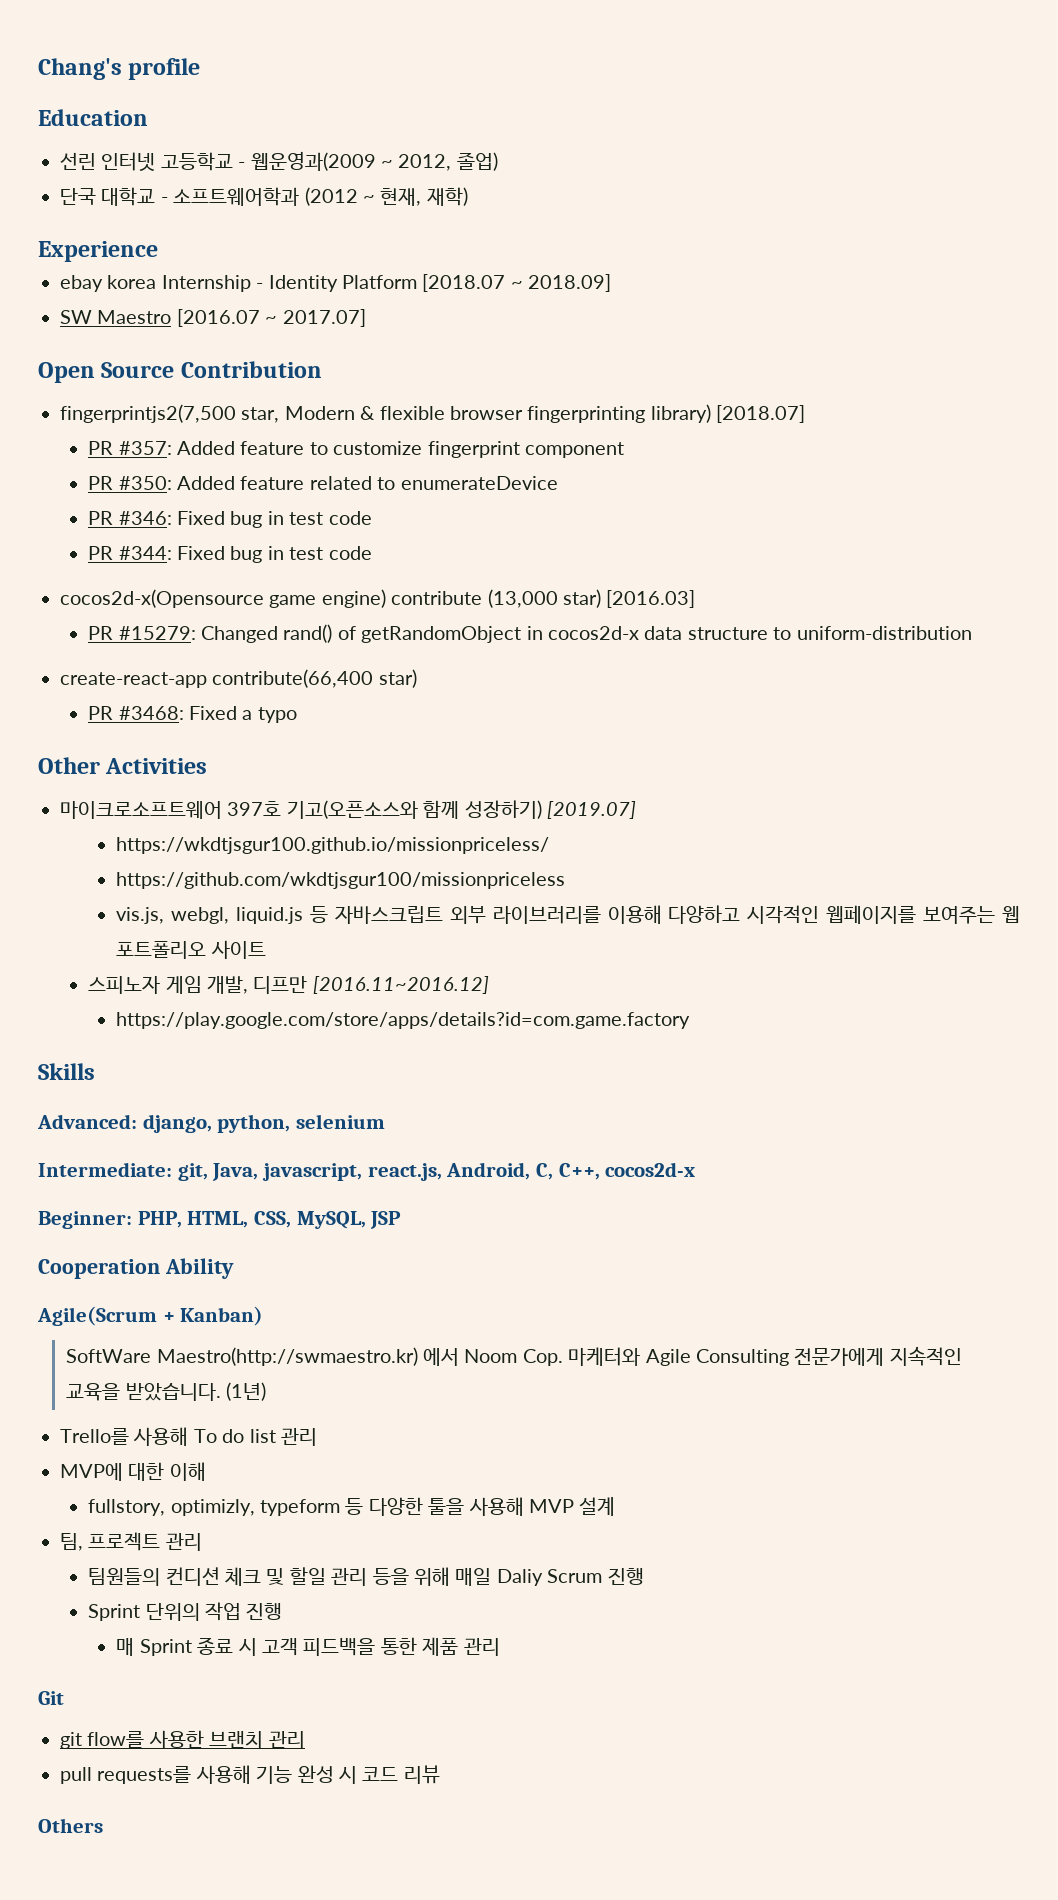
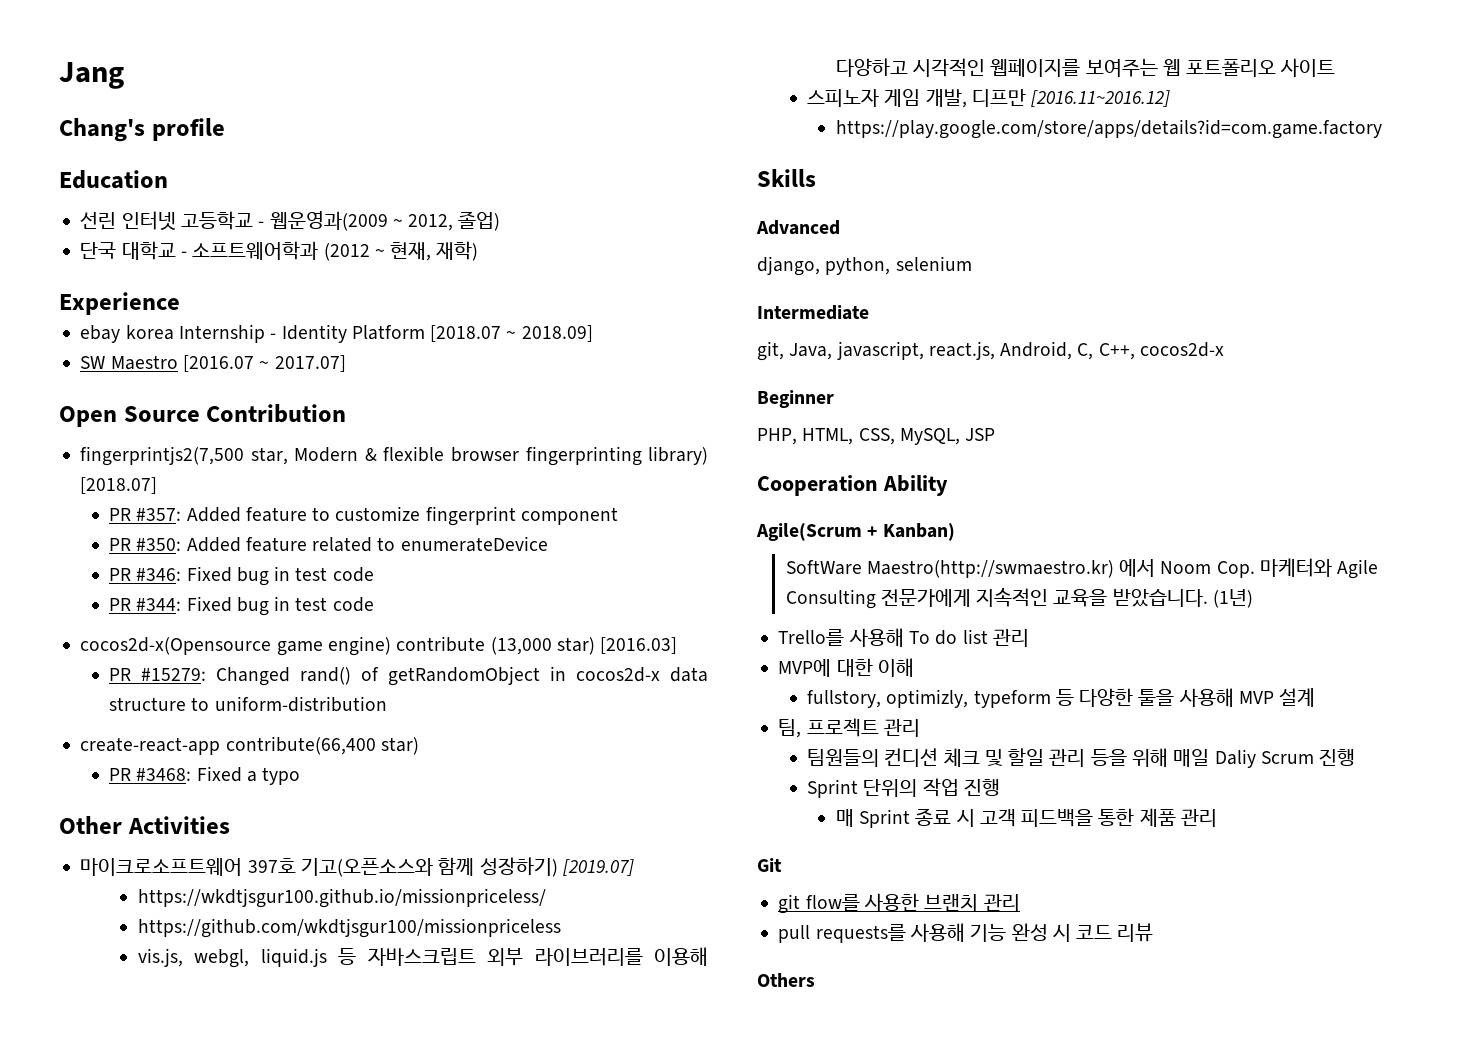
+ Jang
- Advanced: django, python, selenium
+ Advanced
+ django, python, selenium
- Intermediate: git, Java, javascript, react.js, Android, C, C++, cocos2d-x
+ Intermediate
+ git, Java, javascript, react.js, Android, C, C++, cocos2d-x
- Beginner: PHP, HTML, CSS, MySQL, JSP
+ Beginner
+ PHP, HTML, CSS, MySQL, JSP

